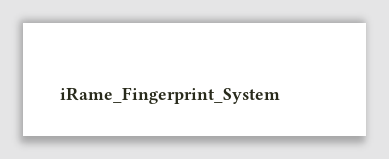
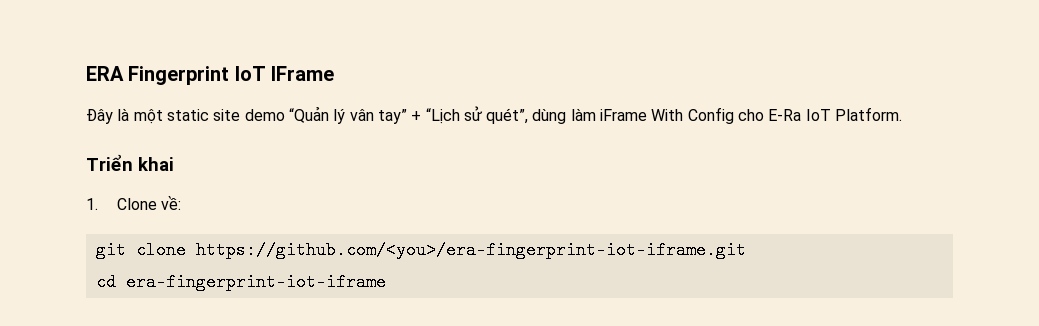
- iRame_Fingerprint_System
+ ERA Fingerprint IoT IFrame
+ Đây là một static site demo “Quản lý vân tay” + “Lịch sử quét”, dùng làm iFrame With Config cho E-Ra IoT Platform.
+ Triển khai
+ 1. Clone về:
+ git clone https://github.com/<you>/era-fingerprint-iot-iframe.git
+ cd era-fingerprint-iot-iframe

